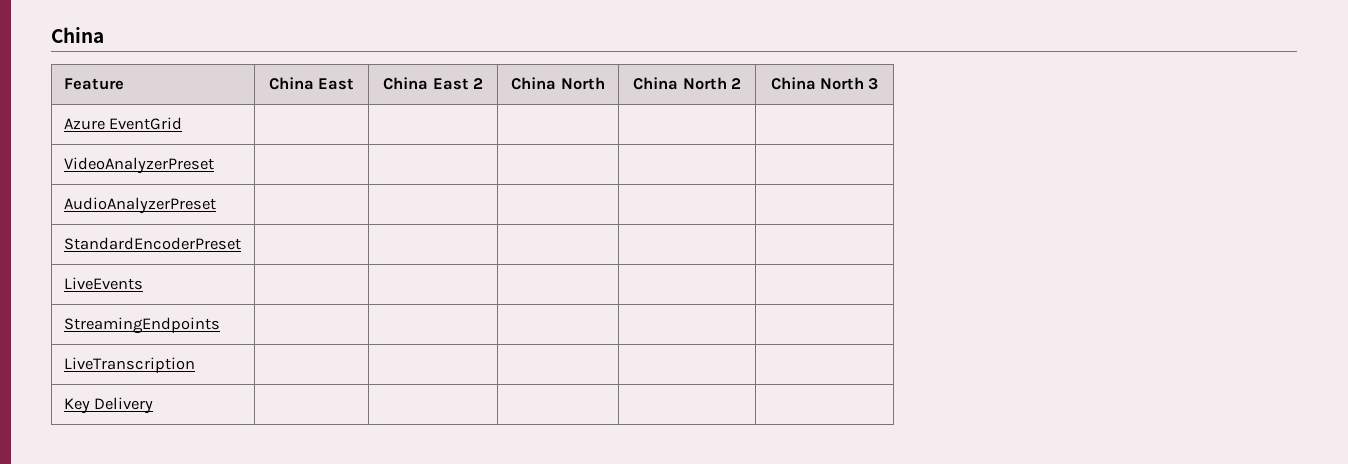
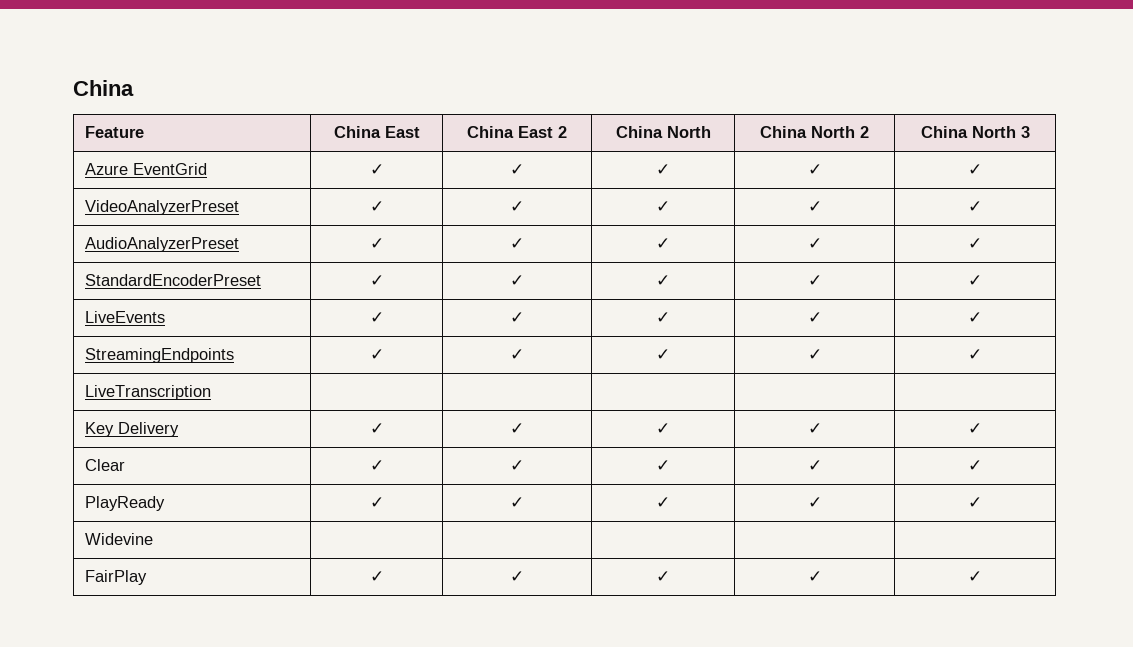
- Azure EventGrid | | | | |
- VideoAnalyzerPreset | | | | |
- AudioAnalyzerPreset | | | | |
- StandardEncoderPreset | | | | |
- LiveEvents | | | | |
- StreamingEndpoints | | | | |
+ Azure EventGrid | ✓ | ✓ | ✓ | ✓ | ✓
+ VideoAnalyzerPreset | ✓ | ✓ | ✓ | ✓ | ✓
+ AudioAnalyzerPreset | ✓ | ✓ | ✓ | ✓ | ✓
+ StandardEncoderPreset | ✓ | ✓ | ✓ | ✓ | ✓
+ LiveEvents | ✓ | ✓ | ✓ | ✓ | ✓
+ StreamingEndpoints | ✓ | ✓ | ✓ | ✓ | ✓
  LiveTranscription | | | | |
- Key Delivery | | | | |
+ Key Delivery | ✓ | ✓ | ✓ | ✓ | ✓
+ Clear | ✓ | ✓ | ✓ | ✓ | ✓
+ PlayReady | ✓ | ✓ | ✓ | ✓ | ✓
+ Widevine | | | | |
+ FairPlay | ✓ | ✓ | ✓ | ✓ | ✓

